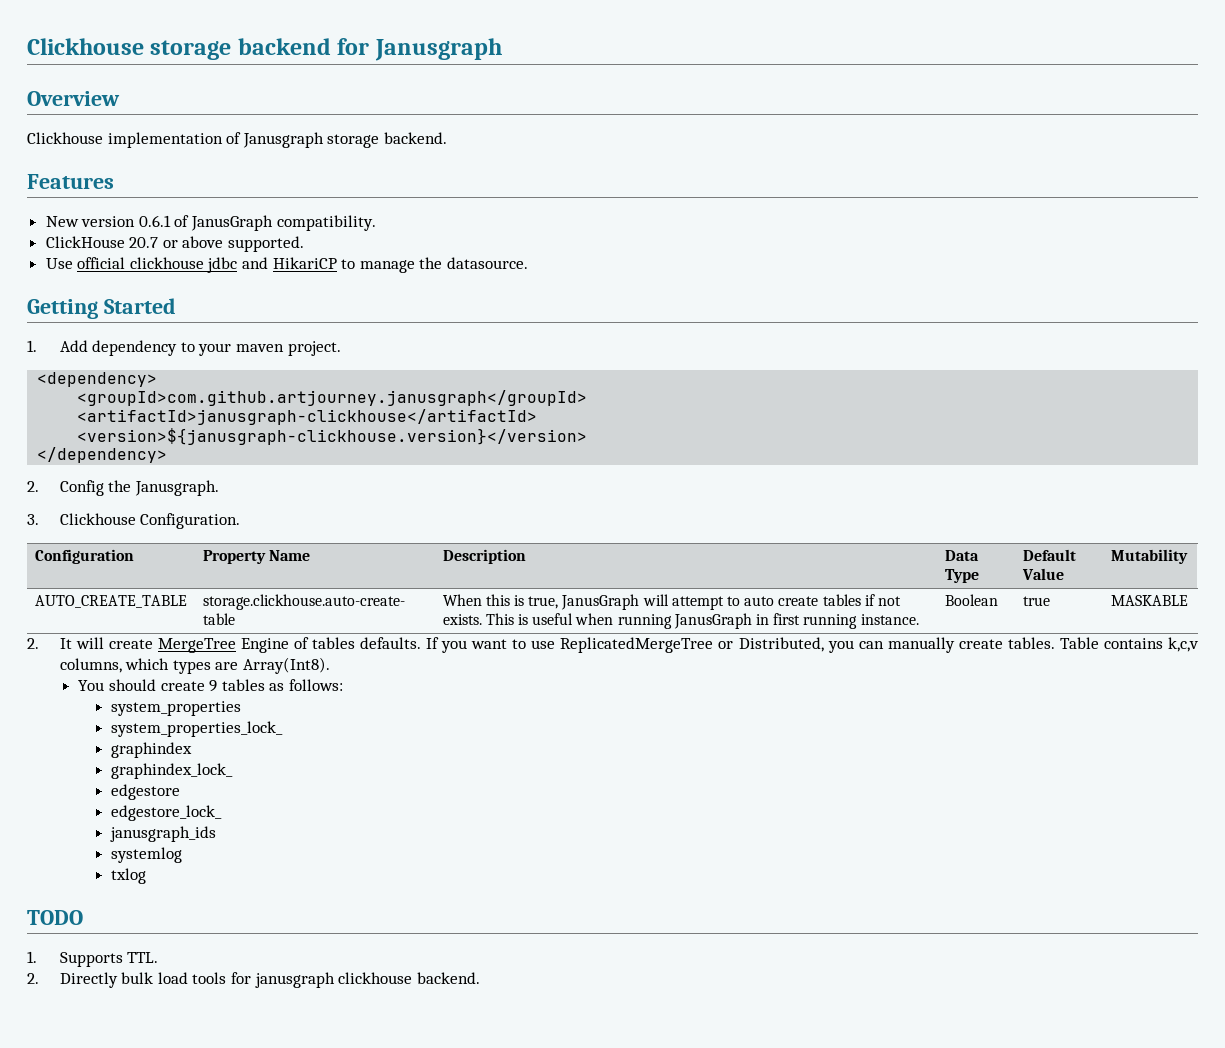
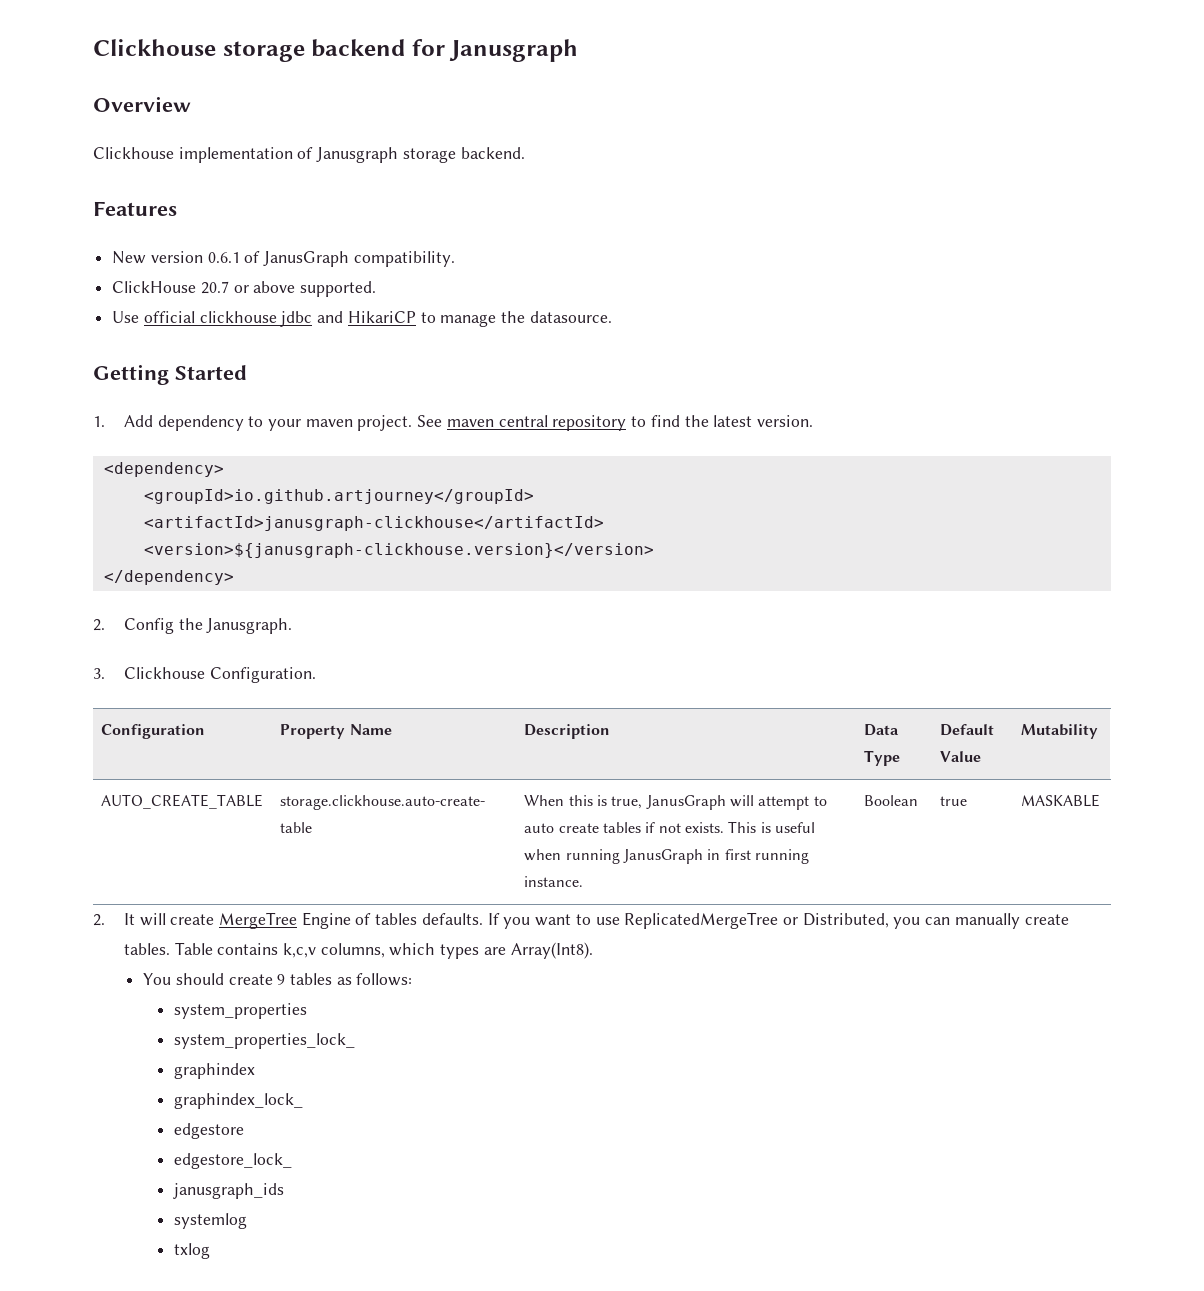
+ See maven central repository to find the latest version.
- <groupId>com.github.artjourney.janusgraph</groupId>
+ <groupId>io.github.artjourney</groupId>
- TODO
- 1. Supports TTL.
- 2. Directly bulk load tools for janusgraph clickhouse backend.

